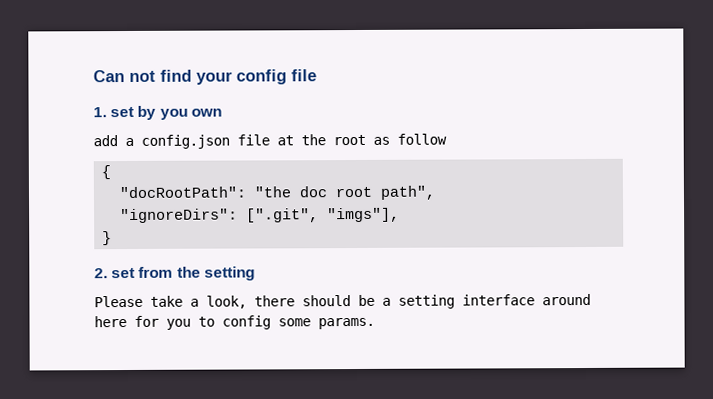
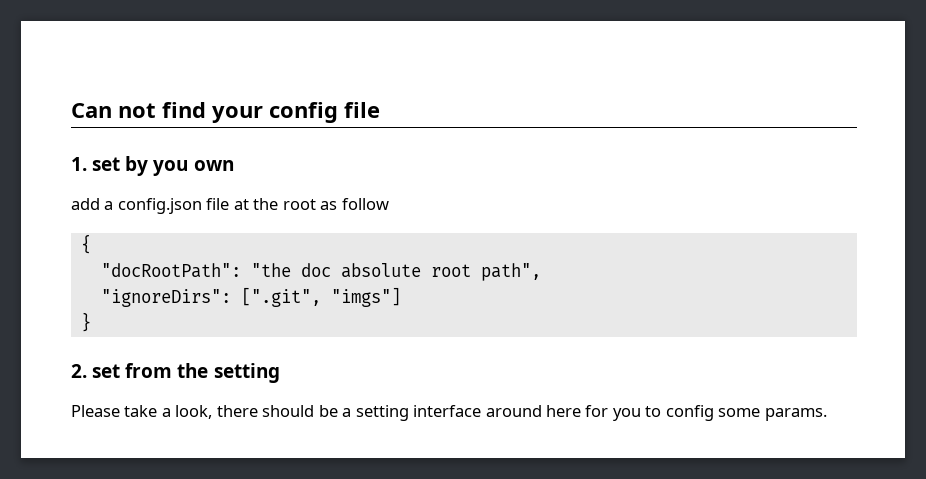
- "docRootPath": "the doc root path",
+ "docRootPath": "the doc absolute root path",
- "ignoreDirs": [".git", "imgs"],
+ "ignoreDirs": [".git", "imgs"]

